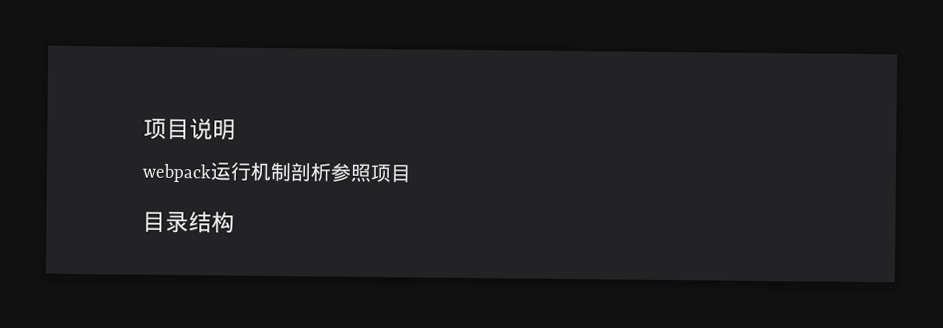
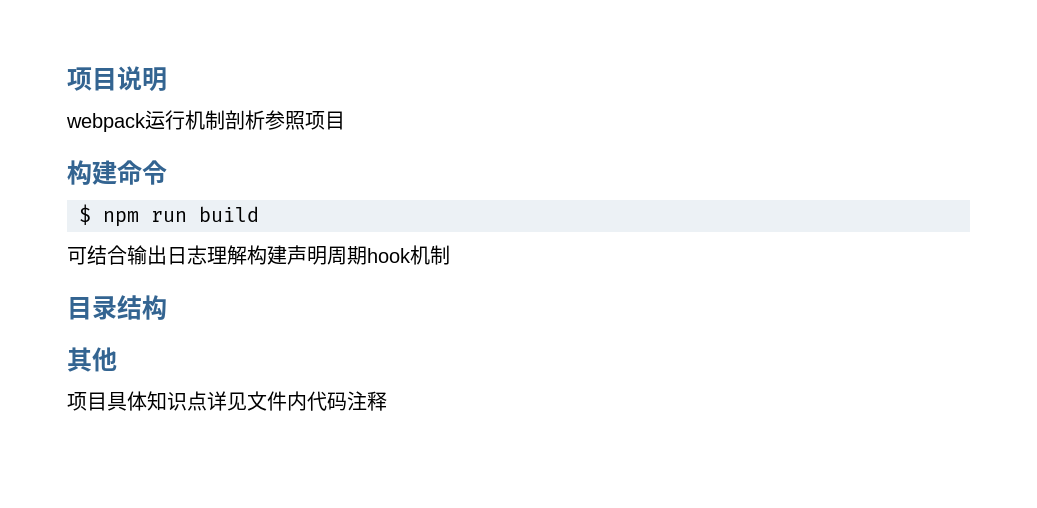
+ 构建命令
+ $ npm run build
+ 可结合输出日志理解构建声明周期hook机制
  目录结构
+ 其他
+ 项目具体知识点详见文件内代码注释

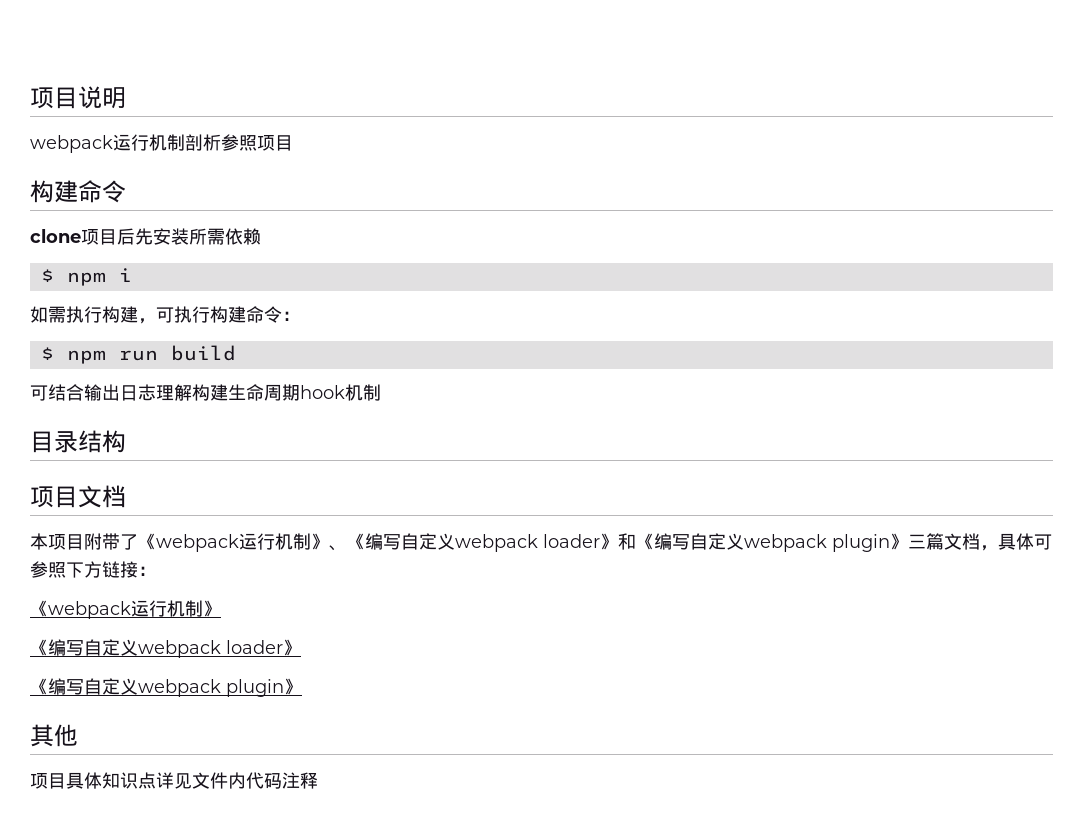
+ clone项目后先安装所需依赖
+ $ npm i
+ 如需执行构建，可执行构建命令：
- 可结合输出日志理解构建声明周期hook机制
+ 可结合输出日志理解构建生命周期hook机制
+ 项目文档
+ 本项目附带了《webpack运行机制》、《编写自定义webpack loader》和《编写自定义webpack plugin》三篇文档，具体可参照下方链接：
+ 《webpack运行机制》
+ 《编写自定义webpack loader》
+ 《编写自定义webpack plugin》

